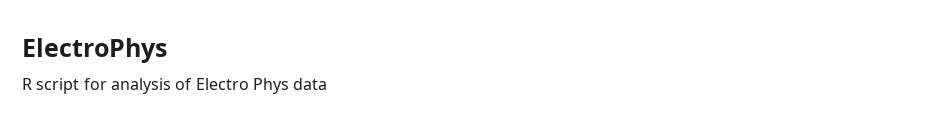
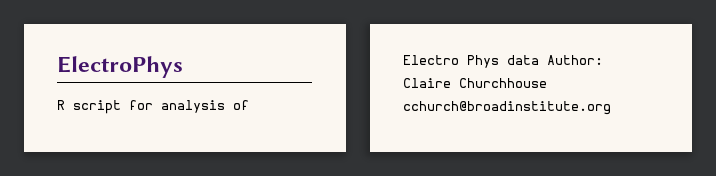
- R script for analysis of Electro Phys data
+ R script for analysis of Electro Phys data Author: Claire Churchhouse cchurch@broadinstitute.org

